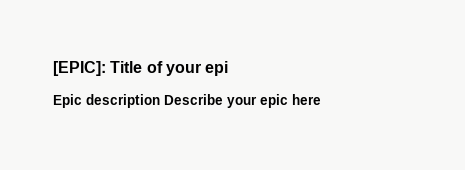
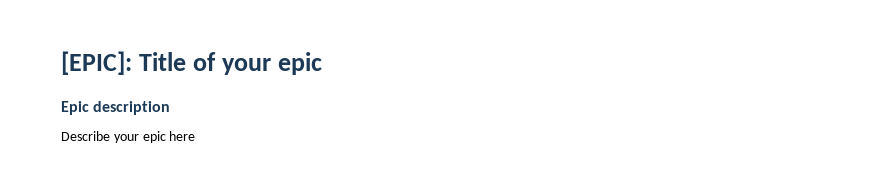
- [EPIC]: Title of your epi
+ [EPIC]: Title of your epic
- Epic description Describe your epic here
+ Epic description
+ Describe your epic here

